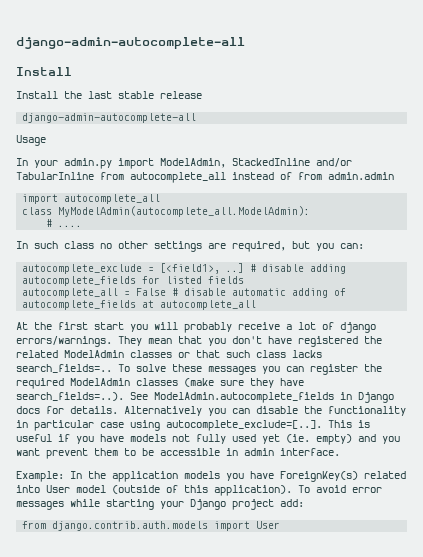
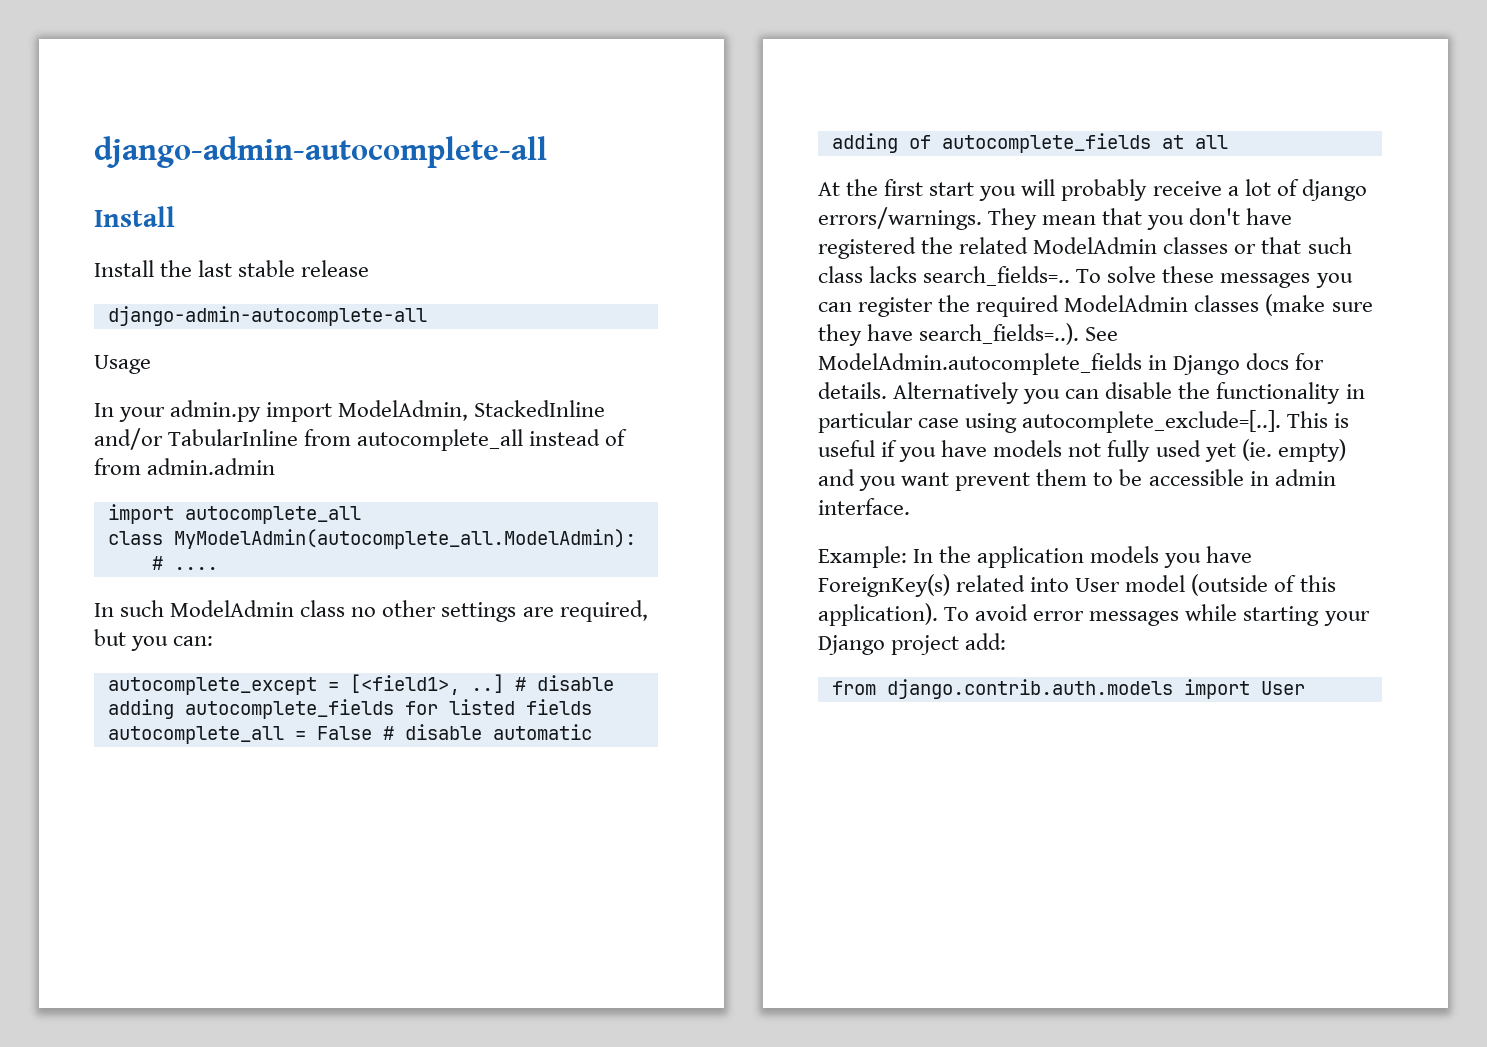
- In such class no other settings are required, but you can:
+ In such ModelAdmin class no other settings are required, but you can:
- autocomplete_exclude = [<field1>, ..]
+ autocomplete_except = [<field1>, ..]
- autocomplete_all = False # disable automatic adding of autocomplete_fields at autocomplete_all
+ autocomplete_all = False # disable automatic adding of autocomplete_fields at all

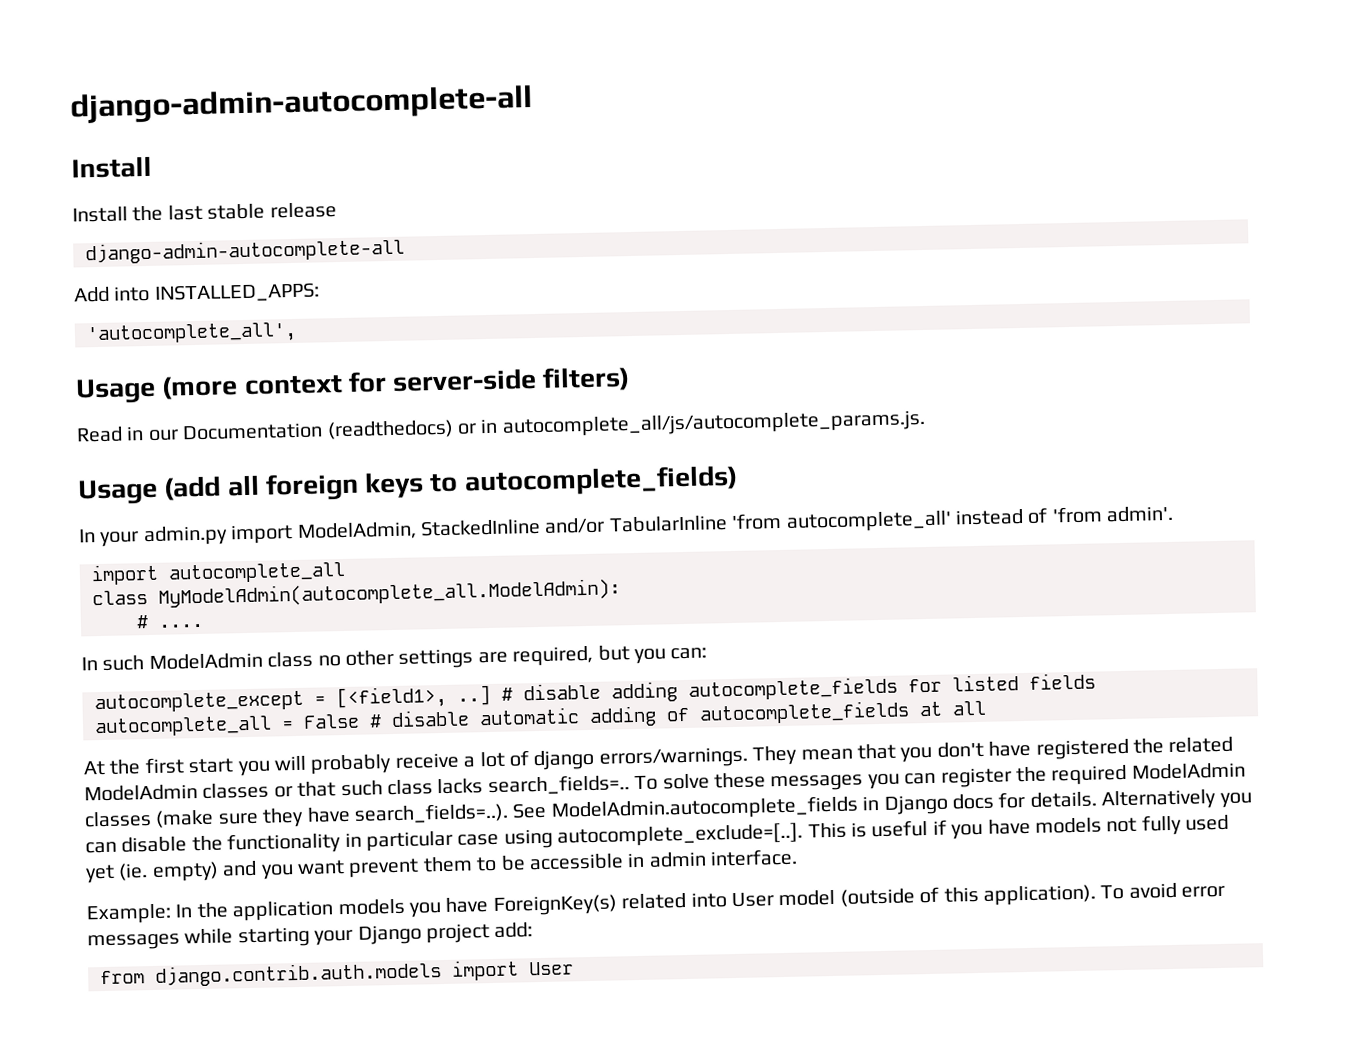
- Usage
+ Add into INSTALLED_APPS:
+ 'autocomplete_all',
+ Usage (more context for server-side filters)
+ Read in our Documentation (readthedocs) or in autocomplete_all/js/autocomplete_params.js.
+ Usage (add all foreign keys to autocomplete_fields)
- In your admin.py import ModelAdmin, StackedInline and/or TabularInline from autocomplete_all instead of from admin.admin
+ In your admin.py import ModelAdmin, StackedInline and/or TabularInline 'from autocomplete_all' instead of 'from admin'.

